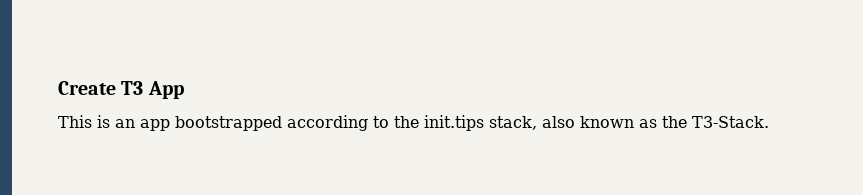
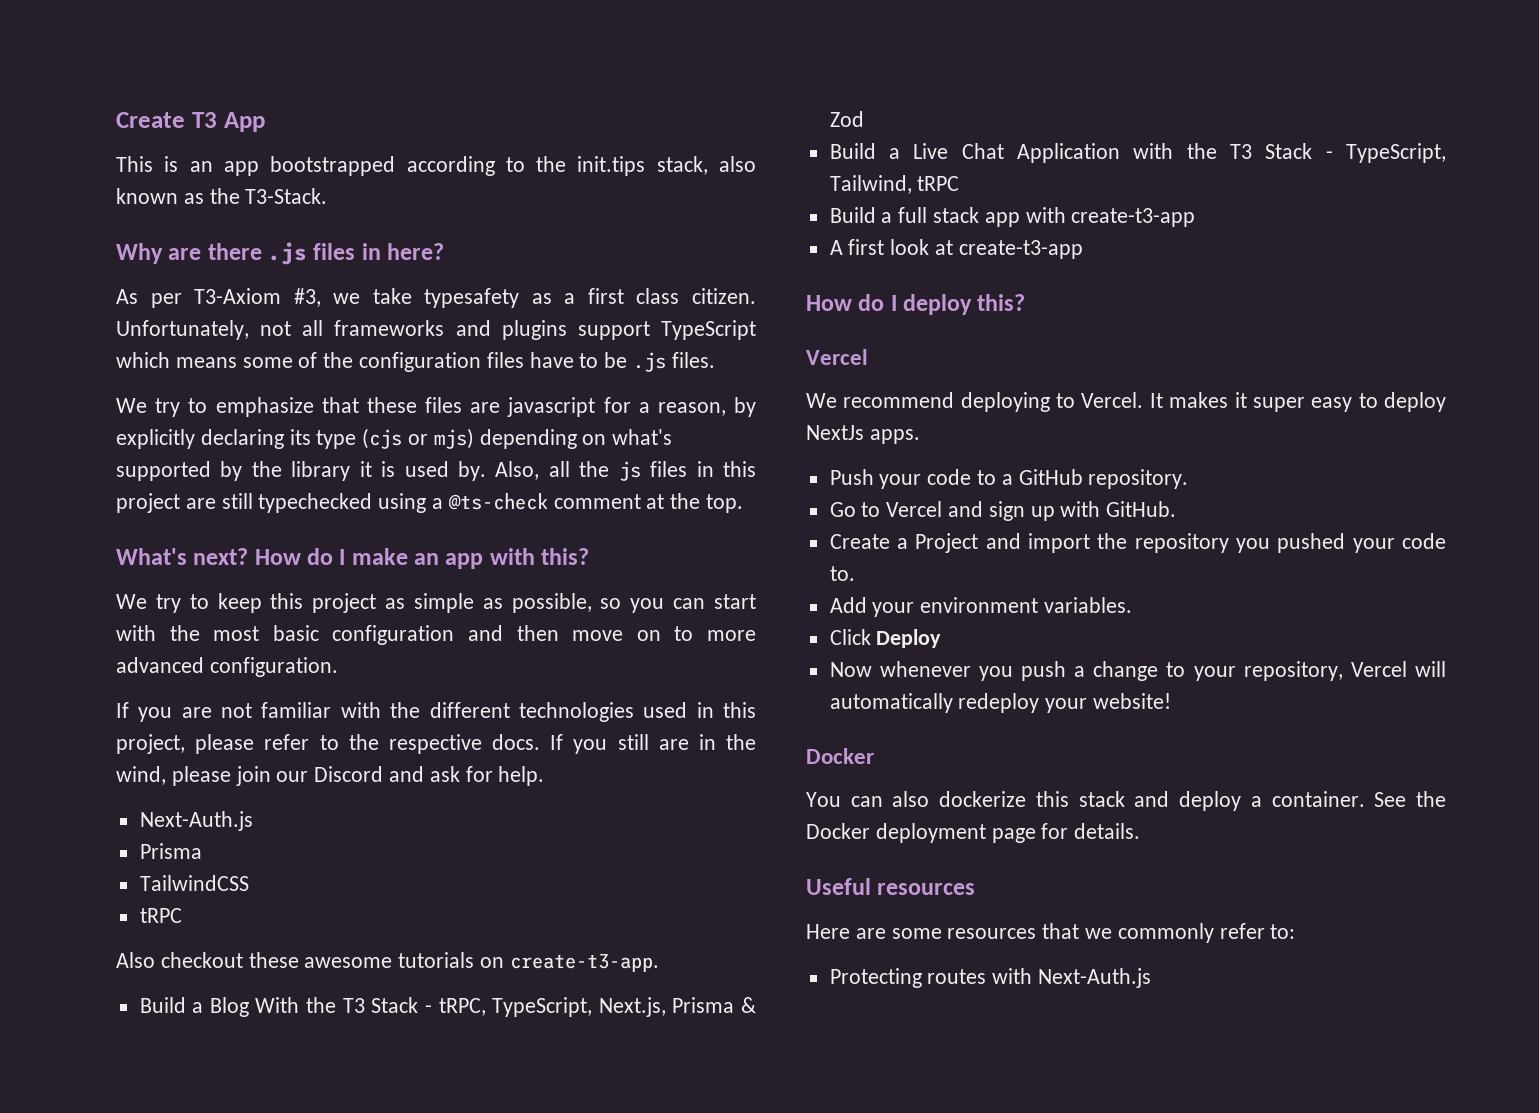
+ Why are there .js files in here?
+ As per T3-Axiom #3, we take typesafety as a first class citizen. Unfortunately, not all frameworks and plugins support TypeScript which means some of the configuration files have to be .js files.
+ We try to emphasize that these files are javascript for a reason, by explicitly declaring its type (cjs or mjs) depending on what's supported by the library it is used by. Also, all the js files in this project are still typechecked using a @ts-check comment at the top.
+ What's next? How do I make an app with this?
+ We try to keep this project as simple as possible, so you can start with the most basic configuration and then move on to more advanced configuration.
+ If you are not familiar with the different technologies used in this project, please refer to the respective docs. If you still are in the wind, please join our Discord and ask for help.
+ Next-Auth.js
+ Prisma
+ TailwindCSS
+ tRPC
+ Also checkout these awesome tutorials on create-t3-app.
+ Build a Blog With the T3 Stack - tRPC, TypeScript, Next.js, Prisma & Zod
+ Build a Live Chat Application with the T3 Stack - TypeScript, Tailwind, tRPC
+ Build a full stack app with create-t3-app
+ A first look at create-t3-app
+ How do I deploy this?
+ Vercel
+ We recommend deploying to Vercel. It makes it super easy to deploy NextJs apps.
+ Push your code to a GitHub repository.
+ Go to Vercel and sign up with GitHub.
+ Create a Project and import the repository you pushed your code to.
+ Add your environment variables.
+ Click Deploy
+ Now whenever you push a change to your repository, Vercel will automatically redeploy your website!
+ Docker
+ You can also dockerize this stack and deploy a container. See the Docker deployment page for details.
+ Useful resources
+ Here are some resources that we commonly refer to:
+ Protecting routes with Next-Auth.js

